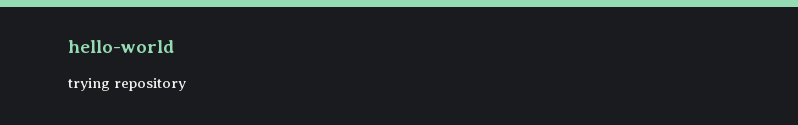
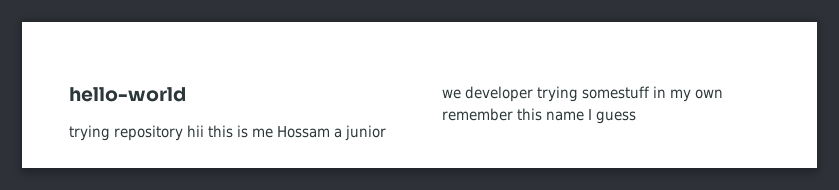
- trying repository
+ trying repository hii this is me Hossam a junior we developer trying somestuff in my own remember this name I guess

